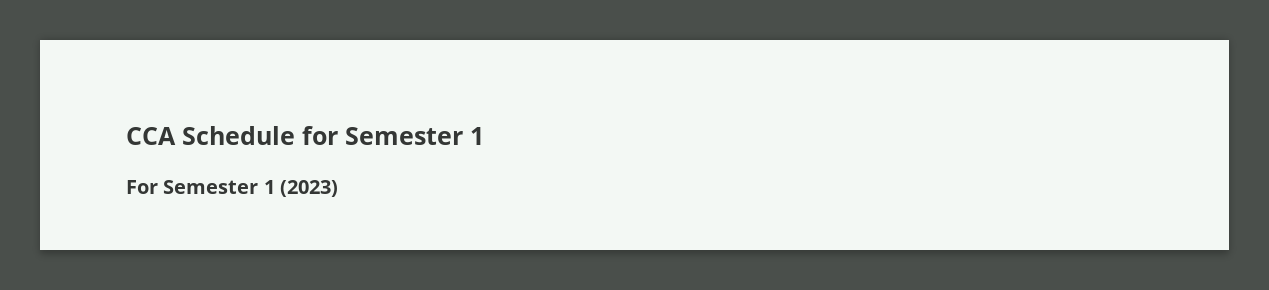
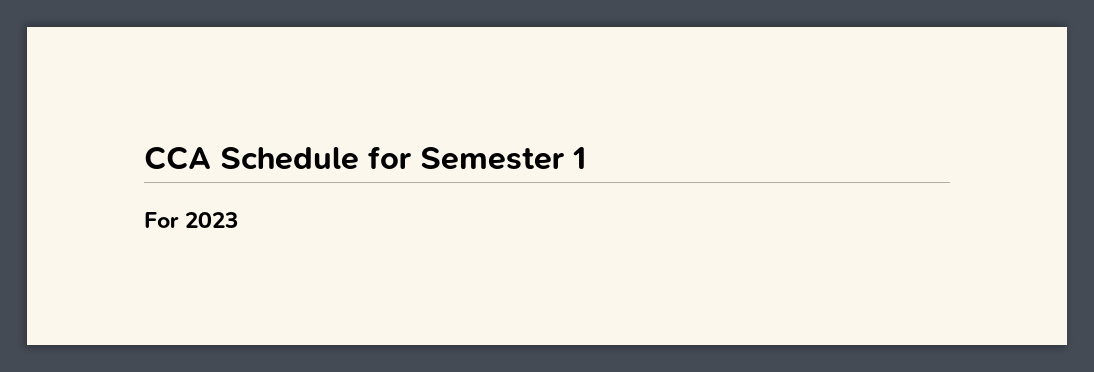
- For Semester 1 (2023)
+ For 2023

